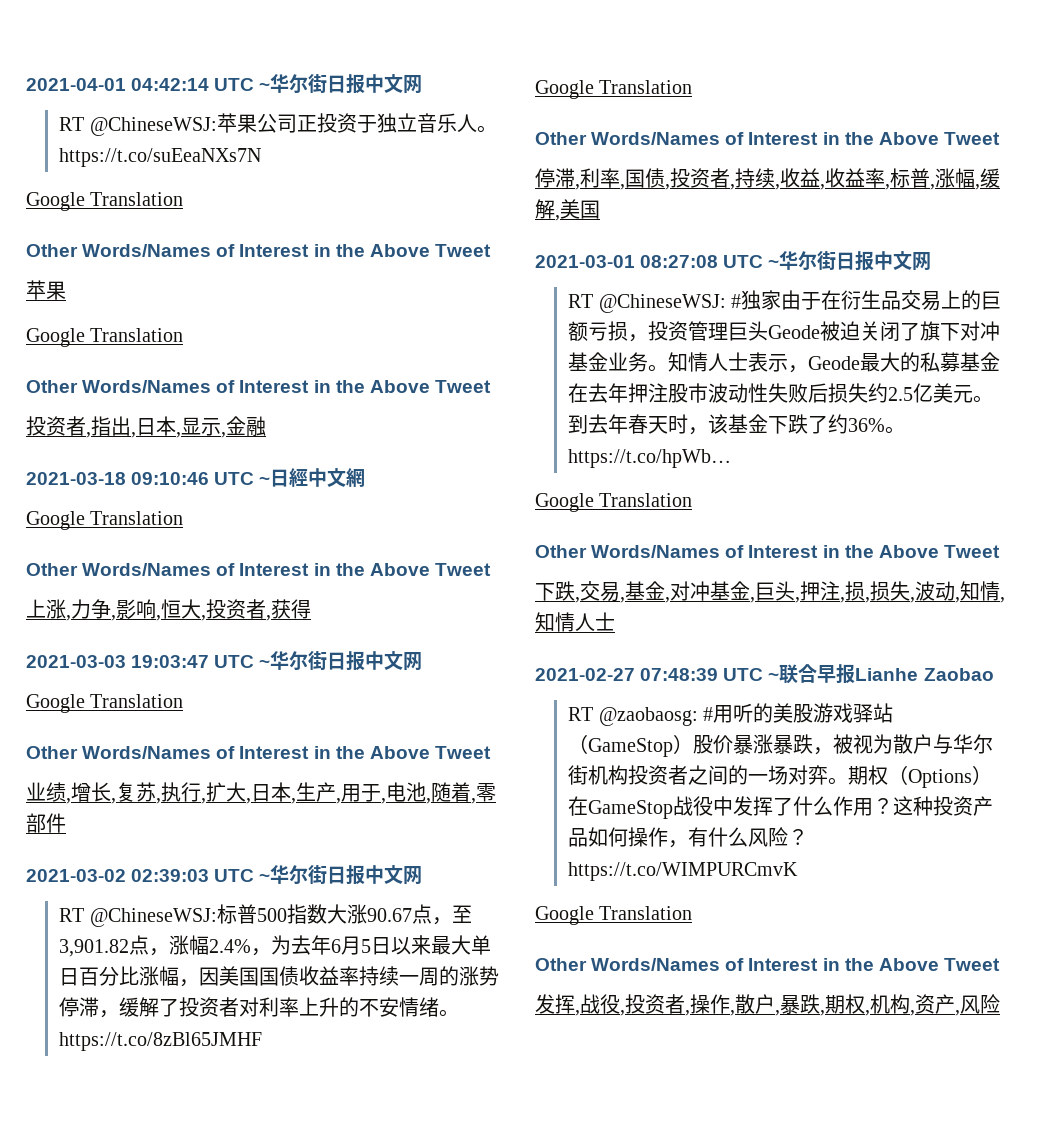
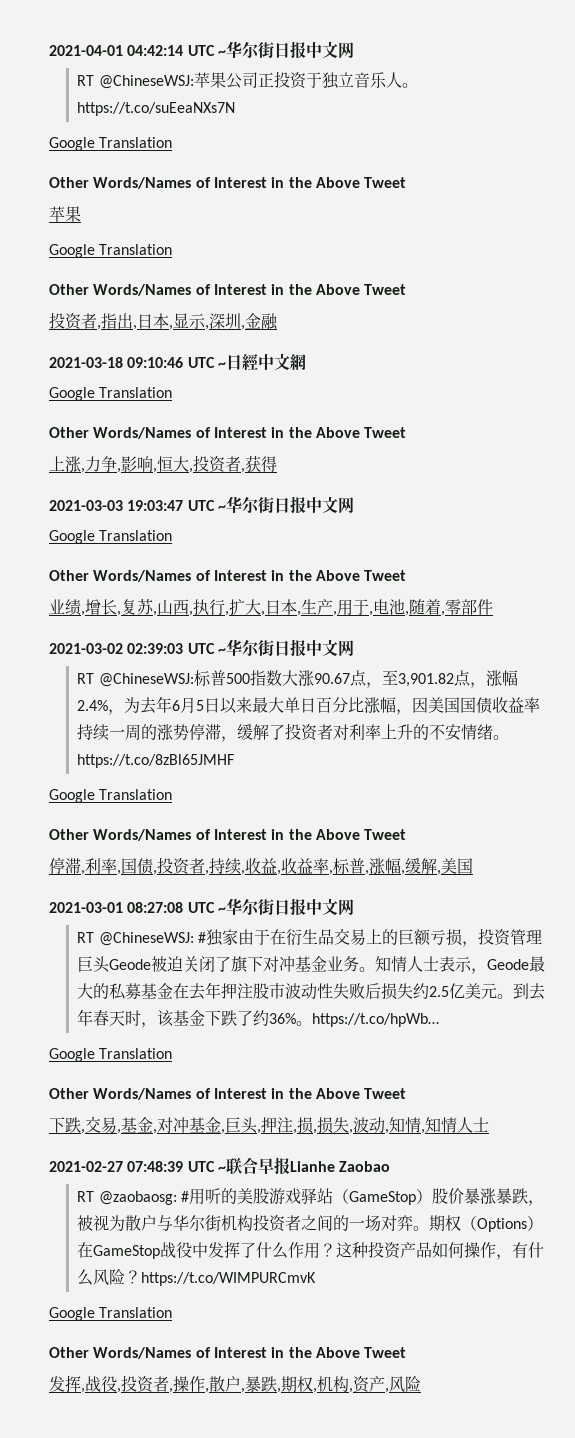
- 投资者,指出,日本,显示,金融
+ 投资者,指出,日本,显示,深圳,金融
- 业绩,增长,复苏,执行,扩大,日本,生产,用于,电池,随着,零部件
+ 业绩,增长,复苏,山西,执行,扩大,日本,生产,用于,电池,随着,零部件

